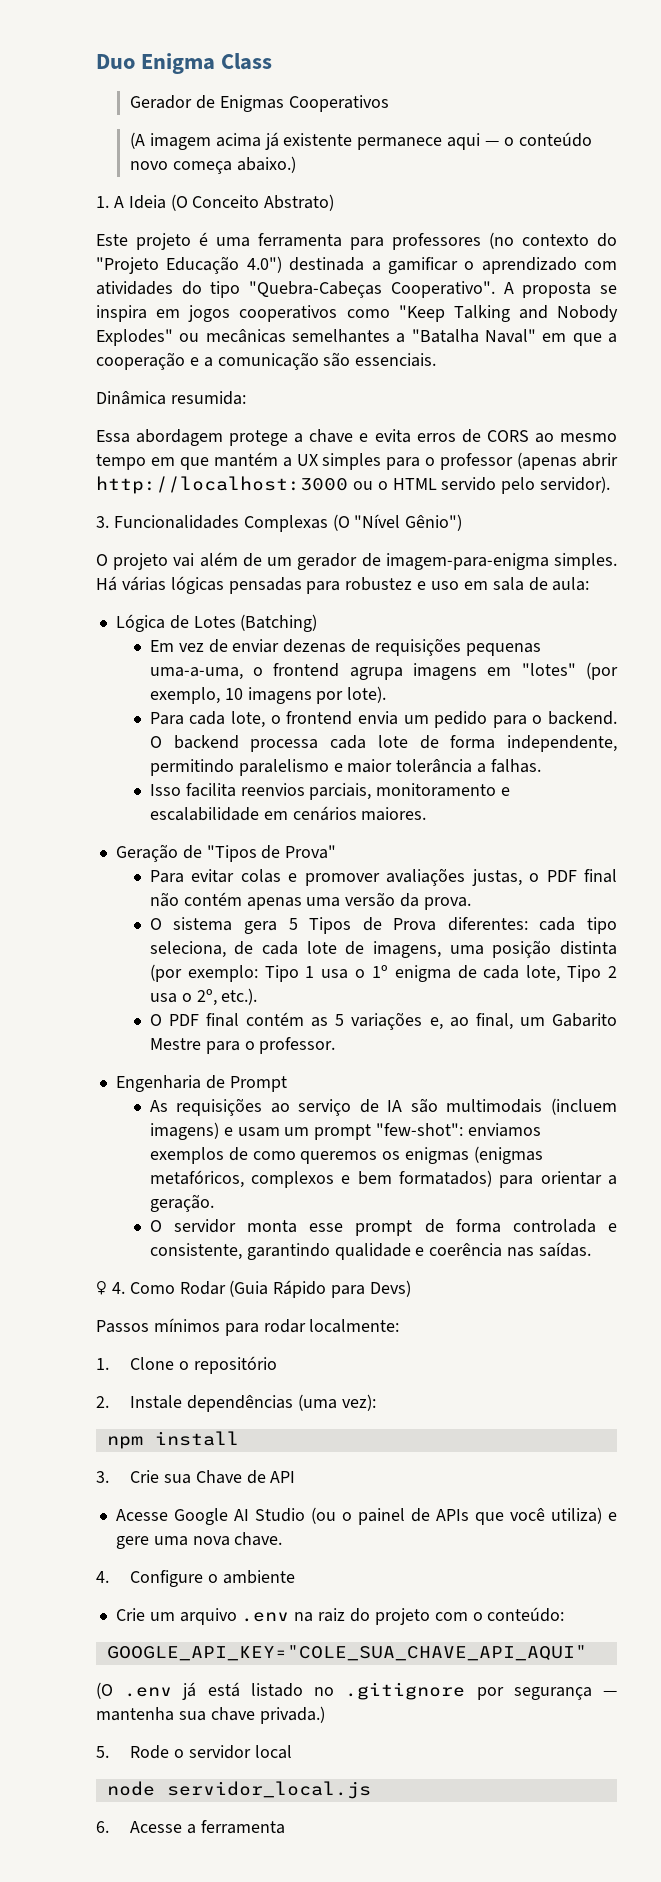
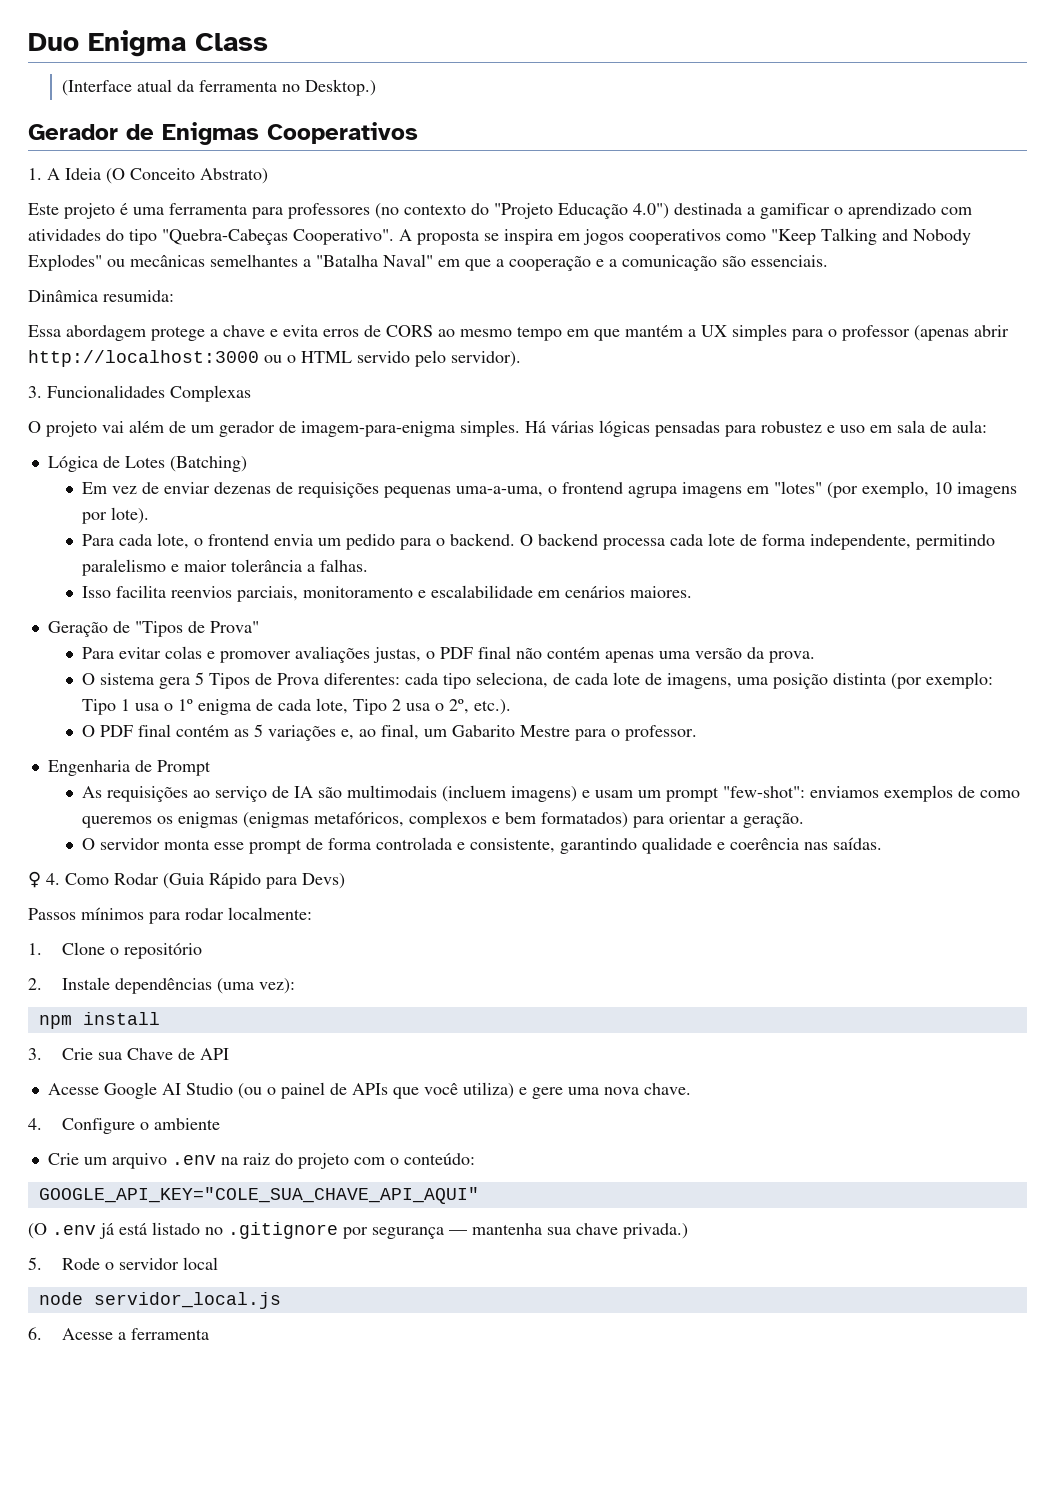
+ (Interface atual da ferramenta no Desktop.)
  Gerador de Enigmas Cooperativos
- (A imagem acima já existente permanece aqui — o conteúdo novo começa abaixo.)
- 3. Funcionalidades Complexas (O "Nível Gênio")
+ 3. Funcionalidades Complexas

